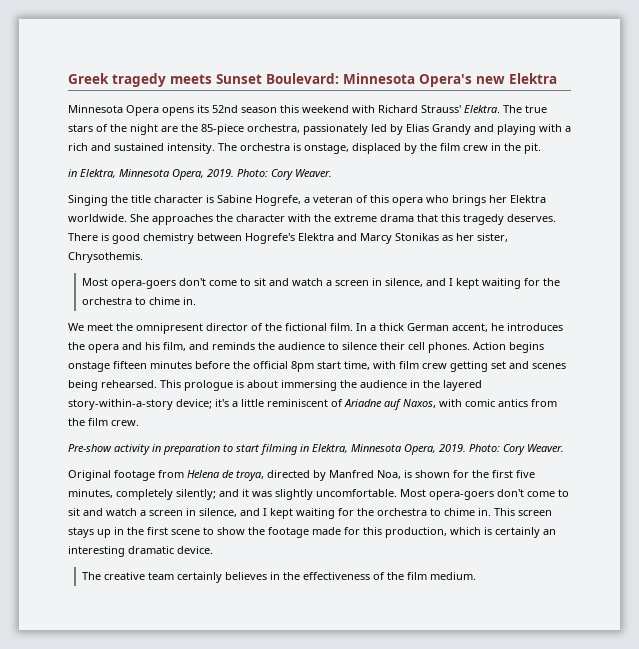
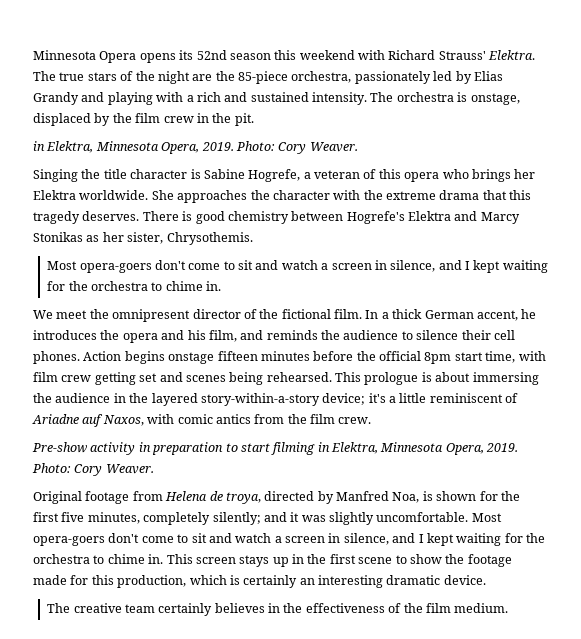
- Greek tragedy meets Sunset Boulevard: Minnesota Opera's new Elektra

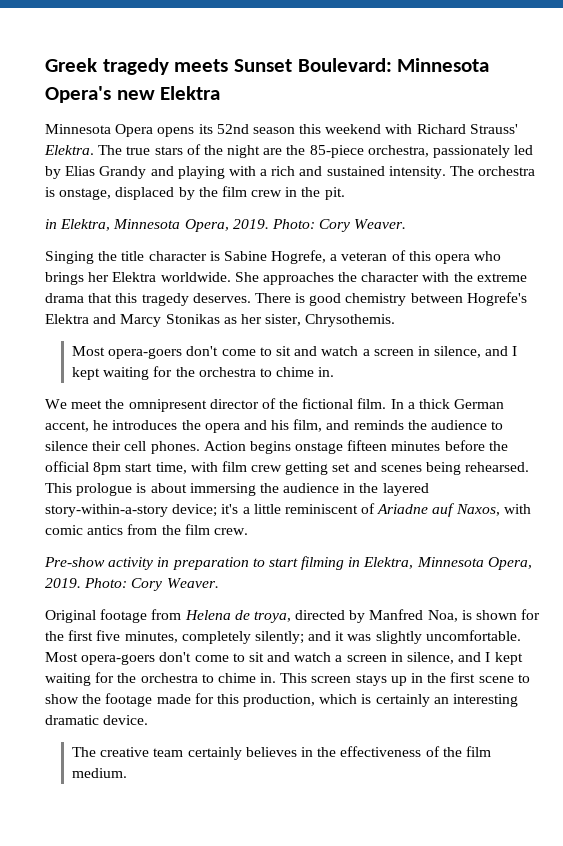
+ Greek tragedy meets Sunset Boulevard: Minnesota Opera's new Elektra

